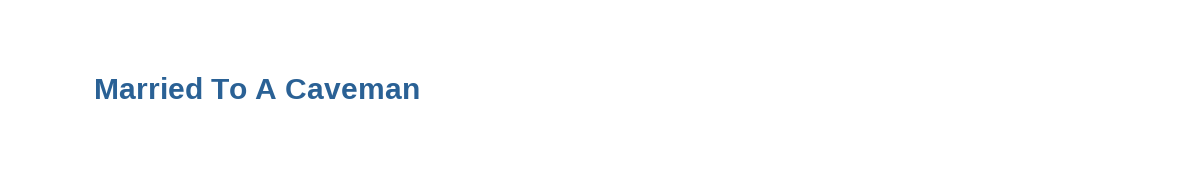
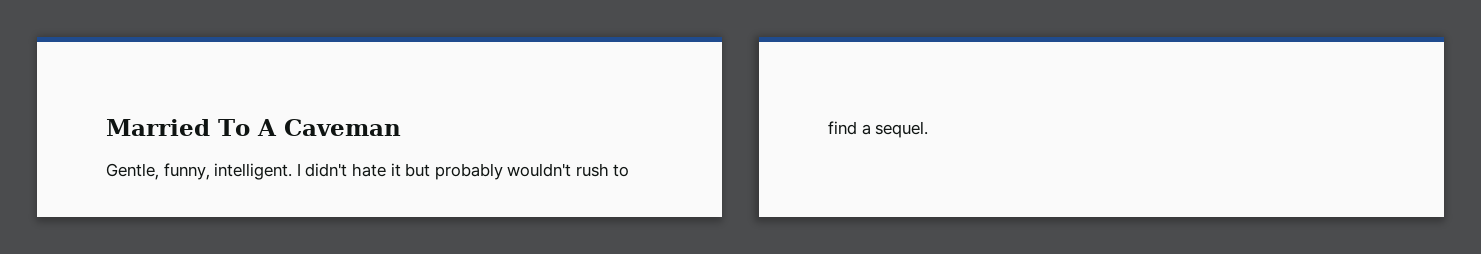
+ Gentle, funny, intelligent. I didn't hate it but probably wouldn't rush to find a sequel.

